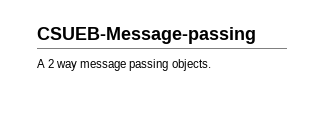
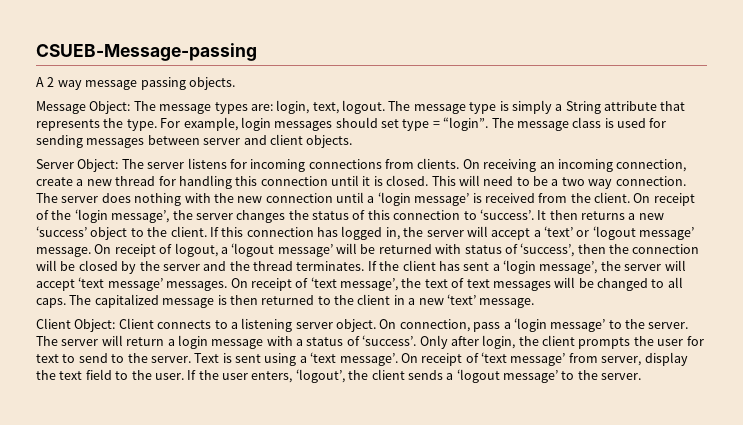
+ Message Object: The message types are: login, text, logout. The message type is simply a String attribute that represents the type. For example, login messages should set type = “login”. The message class is used for sending messages between server and client objects.
+ Server Object: The server listens for incoming connections from clients. On receiving an incoming connection, create a new thread for handling this connection until it is closed. This will need to be a two way connection. The server does nothing with the new connection until a ‘login message’ is received from the client. On receipt of the ‘login message’, the server changes the status of this connection to ‘success’. It then returns a new ‘success’ object to the client. If this connection has logged in, the server will accept a ‘text’ or ‘logout message’ message. On receipt of logout, a ‘logout message’ will be returned with status of ‘success’, then the connection will be closed by the server and the thread terminates. If the client has sent a ‘login message’, the server will accept ‘text message’ messages. On receipt of ‘text message’, the text of text messages will be changed to all caps. The capitalized message is then returned to the client in a new ‘text’ message.
+ Client Object: Client connects to a listening server object. On connection, pass a ‘login message’ to the server. The server will return a login message with a status of ‘success’. Only after login, the client prompts the user for text to send to the server. Text is sent using a ‘text message’. On receipt of ‘text message’ from server, display the text field to the user. If the user enters, ‘logout’, the client sends a ‘logout message’ to the server.

